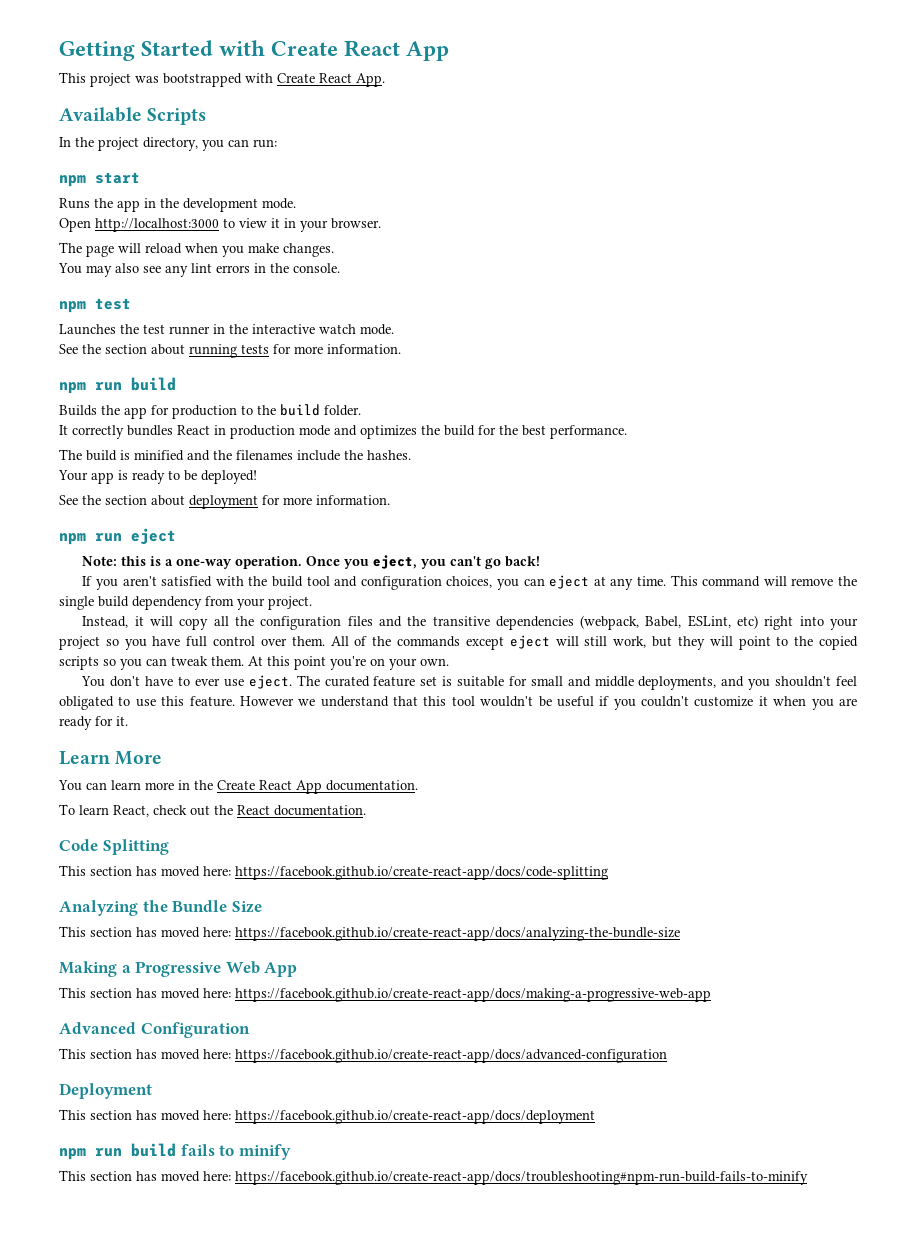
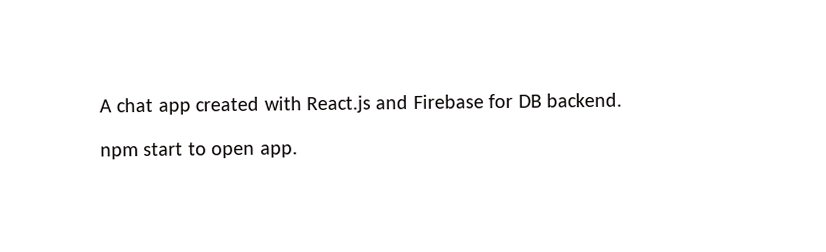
- Getting Started with Create React App
- This project was bootstrapped with Create React App.
- Available Scripts
- In the project directory, you can run:
- npm start
- Runs the app in the development mode.
- Open http://localhost:3000 to view it in your browser.
- The page will reload when you make changes.
- You may also see any lint errors in the console.
- npm test
- Launches the test runner in the interactive watch mode.
- See the section about running tests for more information.
- npm run build
- Builds the app for production to the build folder.
- It correctly bundles React in production mode and optimizes the build for the best performance.
- The build is minified and the filenames include the hashes.
- Your app is ready to be deployed!
- See the section about deployment for more information.
- npm run eject
- Note: this is a one-way operation. Once you eject, you can't go back!
- If you aren't satisfied with the build tool and configuration choices, you can eject at any time. This command will remove the single build dependency from your project.
- Instead, it will copy all the configuration files and the transitive dependencies (webpack, Babel, ESLint, etc) right into your project so you have full control over them. All of the commands except eject will still work, but they will point to the copied scripts so you can tweak them. At this point you're on your own.
- You don't have to ever use eject. The curated feature set is suitable for small and middle deployments, and you shouldn't feel obligated to use this feature. However we understand that this tool wouldn't be useful if you couldn't customize it when you are ready for it.
- Learn More
- You can learn more in the Create React App documentation.
- To learn React, check out the React documentation.
- Code Splitting
- This section has moved here: https://facebook.github.io/create-react-app/docs/code-splitting
- Analyzing the Bundle Size
- This section has moved here: https://facebook.github.io/create-react-app/docs/analyzing-the-bundle-size
- Making a Progressive Web App
- This section has moved here: https://facebook.github.io/create-react-app/docs/making-a-progressive-web-app
- Advanced Configuration
- This section has moved here: https://facebook.github.io/create-react-app/docs/advanced-configuration
- Deployment
- This section has moved here: https://facebook.github.io/create-react-app/docs/deployment
- npm run build fails to minify
- This section has moved here: https://facebook.github.io/create-react-app/docs/troubleshooting#npm-run-build-fails-to-minify
+ A chat app created with React.js and Firebase for DB backend.
+ npm start to open app.

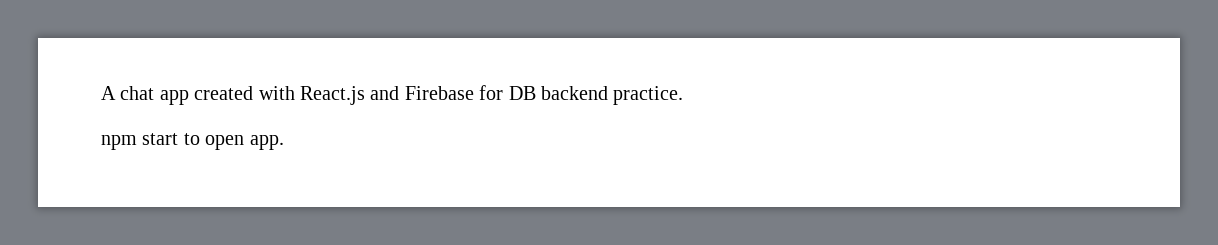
- A chat app created with React.js and Firebase for DB backend.
+ A chat app created with React.js and Firebase for DB backend practice.

